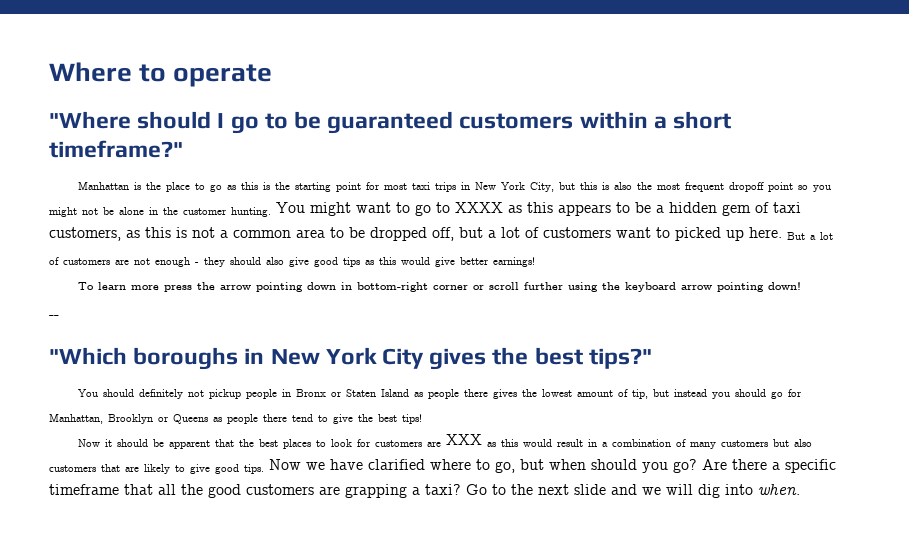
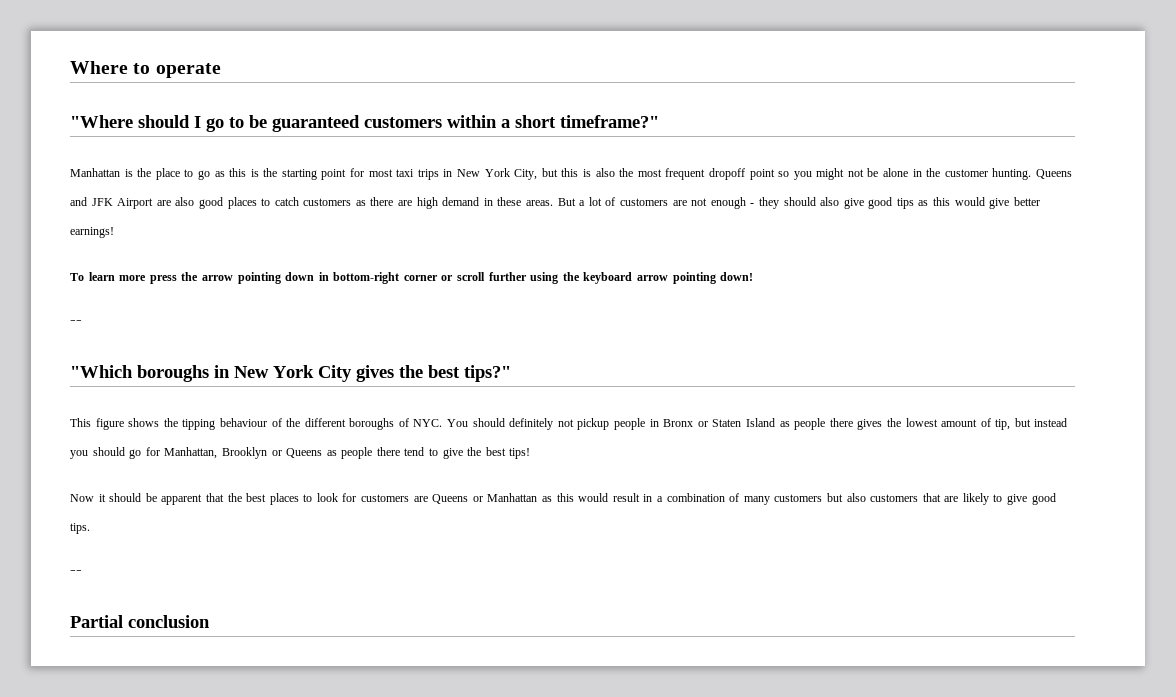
- You might want to go to XXXX as this appears to be a hidden gem of taxi customers, as this is not a common area to be dropped off, but a lot of customers want to picked up here.
+ Queens and JFK Airport are also good places to catch customers as there are high demand in these areas.
- You should definitely not pickup people in Bronx or Staten Island as people there gives the lowest amount of tip, but instead you should go for Manhattan, Brooklyn or Queens as people there tend to give the best tips!
+ This figure shows the tipping behaviour of the different boroughs of NYC. You should definitely not pickup people in Bronx or Staten Island as people there gives the lowest amount of tip, but instead you should go for Manhattan, Brooklyn or Queens as people there tend to give the best tips!
- Now it should be apparent that the best places to look for customers are XXX as this would result in a combination of many customers but also customers that are likely to give good tips. Now we have clarified where to go, but when should you go? Are there a specific timeframe that all the good customers are grapping a taxi? Go to the next slide and we will dig into when.
+ Now it should be apparent that the best places to look for customers are Queens or Manhattan as this would result in a combination of many customers but also customers that are likely to give good tips.
+ --
+ Partial conclusion

